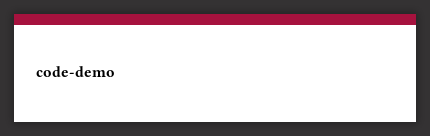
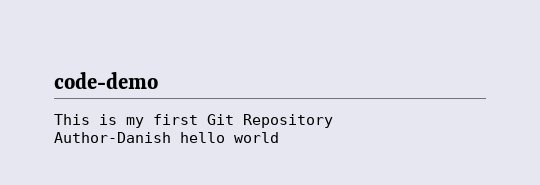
+ This is my first Git Repository
+ Author-Danish hello world

